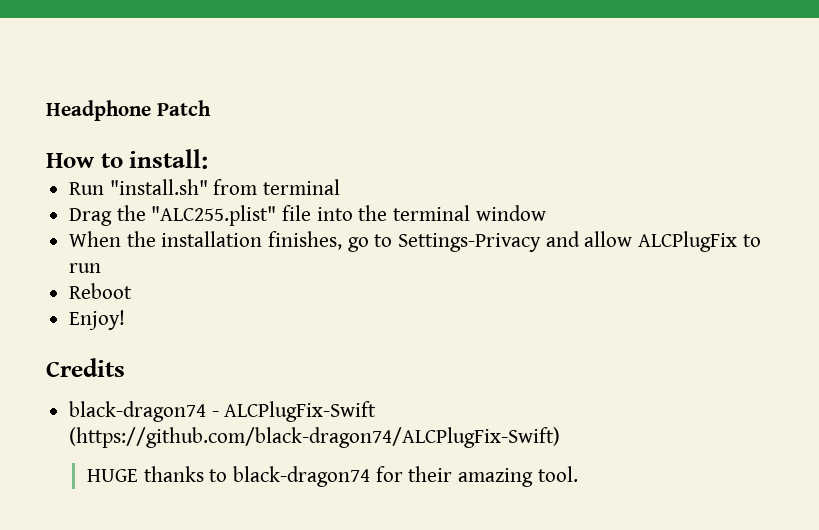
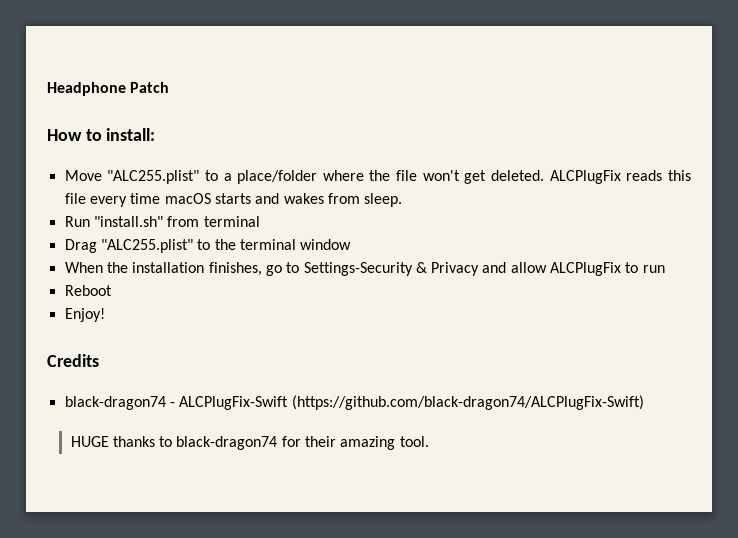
+ Move "ALC255.plist" to a place/folder where the file won't get deleted. ALCPlugFix reads this file every time macOS starts and wakes from sleep.
- Drag the "ALC255.plist" file into the terminal window
+ Drag "ALC255.plist" to the terminal window
- When the installation finishes, go to Settings-Privacy and allow ALCPlugFix to run
+ When the installation finishes, go to Settings-Security & Privacy and allow ALCPlugFix to run

